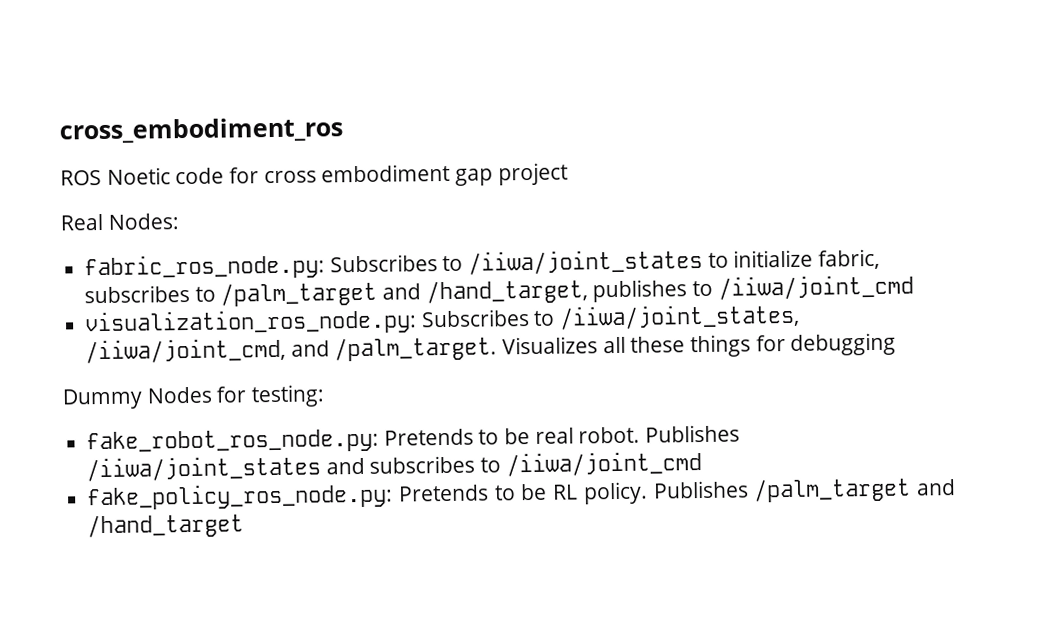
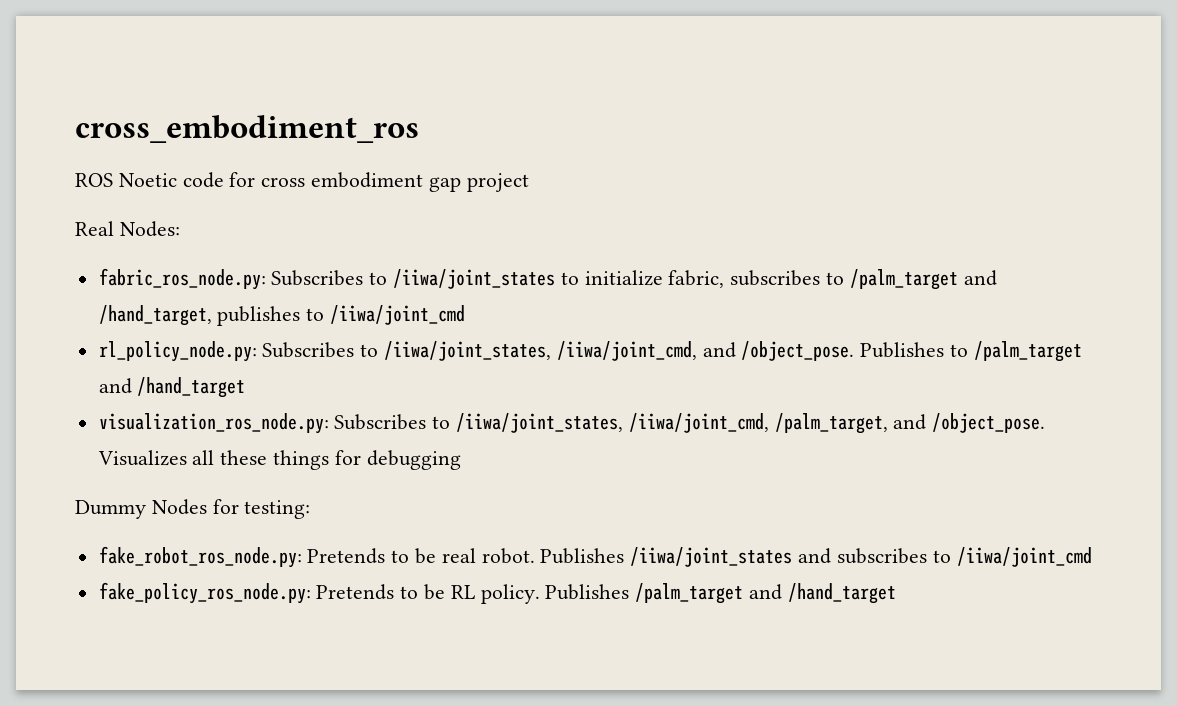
+ rl_policy_node.py: Subscribes to /iiwa/joint_states, /iiwa/joint_cmd, and /object_pose. Publishes to /palm_target and /hand_target
- visualization_ros_node.py: Subscribes to /iiwa/joint_states, /iiwa/joint_cmd, and /palm_target.
+ visualization_ros_node.py: Subscribes to /iiwa/joint_states, /iiwa/joint_cmd, /palm_target, and /object_pose.

